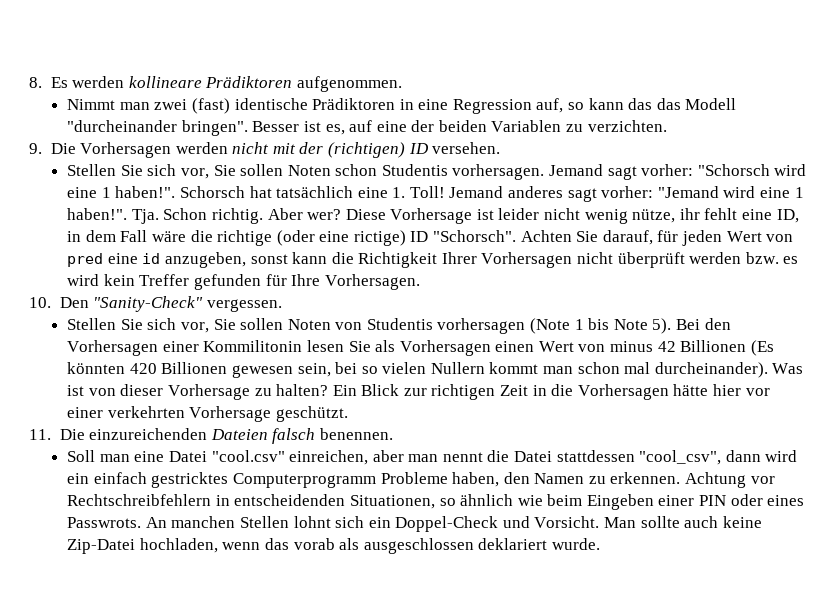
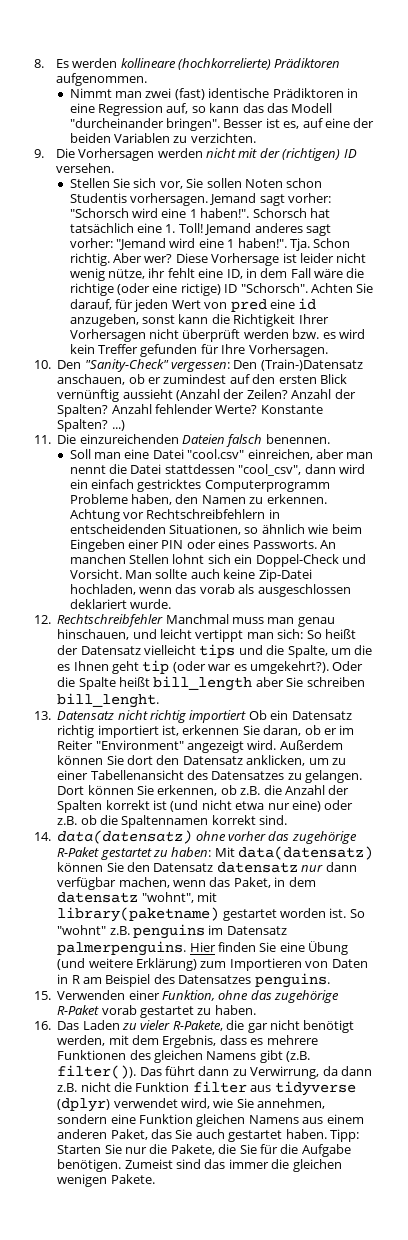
- 8. Es werden kollineare Prädiktoren aufgenommen.
+ 8. Es werden kollineare (hochkorrelierte) Prädiktoren aufgenommen.
- 10. Den "Sanity-Check" vergessen.
- Stellen Sie sich vor, Sie sollen Noten von Studentis vorhersagen (Note 1 bis Note 5). Bei den Vorhersagen einer Kommilitonin lesen Sie als Vorhersagen einen Wert von minus 42 Billionen (Es könnten 420 Billionen gewesen sein, bei so vielen Nullern kommt man schon mal durcheinander). Was ist von dieser Vorhersage zu halten? Ein Blick zur richtigen Zeit in die Vorhersagen hätte hier vor einer verkehrten Vorhersage geschützt.
+ 10. Den "Sanity-Check" vergessen: Den (Train-)Datensatz anschauen, ob er zumindest auf den ersten Blick vernünftig aussieht (Anzahl der Zeilen? Anzahl der Spalten? Anzahl fehlender Werte? Konstante Spalten? ...)
- Achtung vor Rechtschreibfehlern in entscheidenden Situationen, so ähnlich wie beim Eingeben einer PIN oder eines Passwrots.
+ Achtung vor Rechtschreibfehlern in entscheidenden Situationen, so ähnlich wie beim Eingeben einer PIN oder eines Passworts.
+ 12. Rechtschreibfehler Manchmal muss man genau hinschauen, und leicht vertippt man sich: So heißt der Datensatz vielleicht tips und die Spalte, um die es Ihnen geht tip (oder war es umgekehrt?). Oder die Spalte heißt bill_length aber Sie schreiben bill_lenght.
+ 13. Datensatz nicht richtig importiert Ob ein Datensatz richtig importiert ist, erkennen Sie daran, ob er im Reiter "Environment" angezeigt wird. Außerdem können Sie dort den Datensatz anklicken, um zu einer Tabellenansicht des Datensatzes zu gelangen. Dort können Sie erkennen, ob z.B. die Anzahl der Spalten korrekt ist (und nicht etwa nur eine) oder z.B. ob die Spaltennamen korrekt sind.
+ 14. data(datensatz) ohne vorher das zugehörige R-Paket gestartet zu haben: Mit data(datensatz) können Sie den Datensatz datensatz nur dann verfügbar machen, wenn das Paket, in dem datensatz "wohnt", mit library(paketname) gestartet worden ist. So "wohnt" z.B. penguins im Datensatz palmerpenguins. Hier finden Sie eine Übung (und weitere Erklärung) zum Importieren von Daten in R am Beispiel des Datensatzes penguins.
+ 15. Verwenden einer Funktion, ohne das zugehörige R-Paket vorab gestartet zu haben.
+ 16. Das Laden zu vieler R-Pakete, die gar nicht benötigt werden, mit dem Ergebnis, dass es mehrere Funktionen des gleichen Namens gibt (z.B. filter()). Das führt dann zu Verwirrung, da dann z.B. nicht die Funktion filter aus tidyverse (dplyr) verwendet wird, wie Sie annehmen, sondern eine Funktion gleichen Namens aus einem anderen Paket, das Sie auch gestartet haben. Tipp: Starten Sie nur die Pakete, die Sie für die Aufgabe benötigen. Zumeist sind das immer die gleichen wenigen Pakete.

